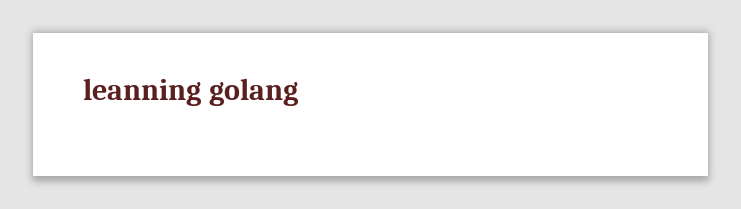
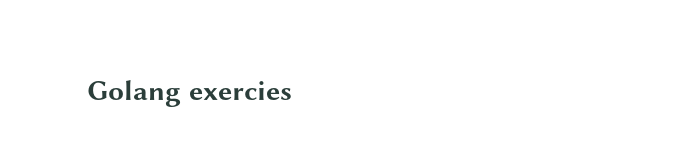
- leanning golang
+ Golang exercies

